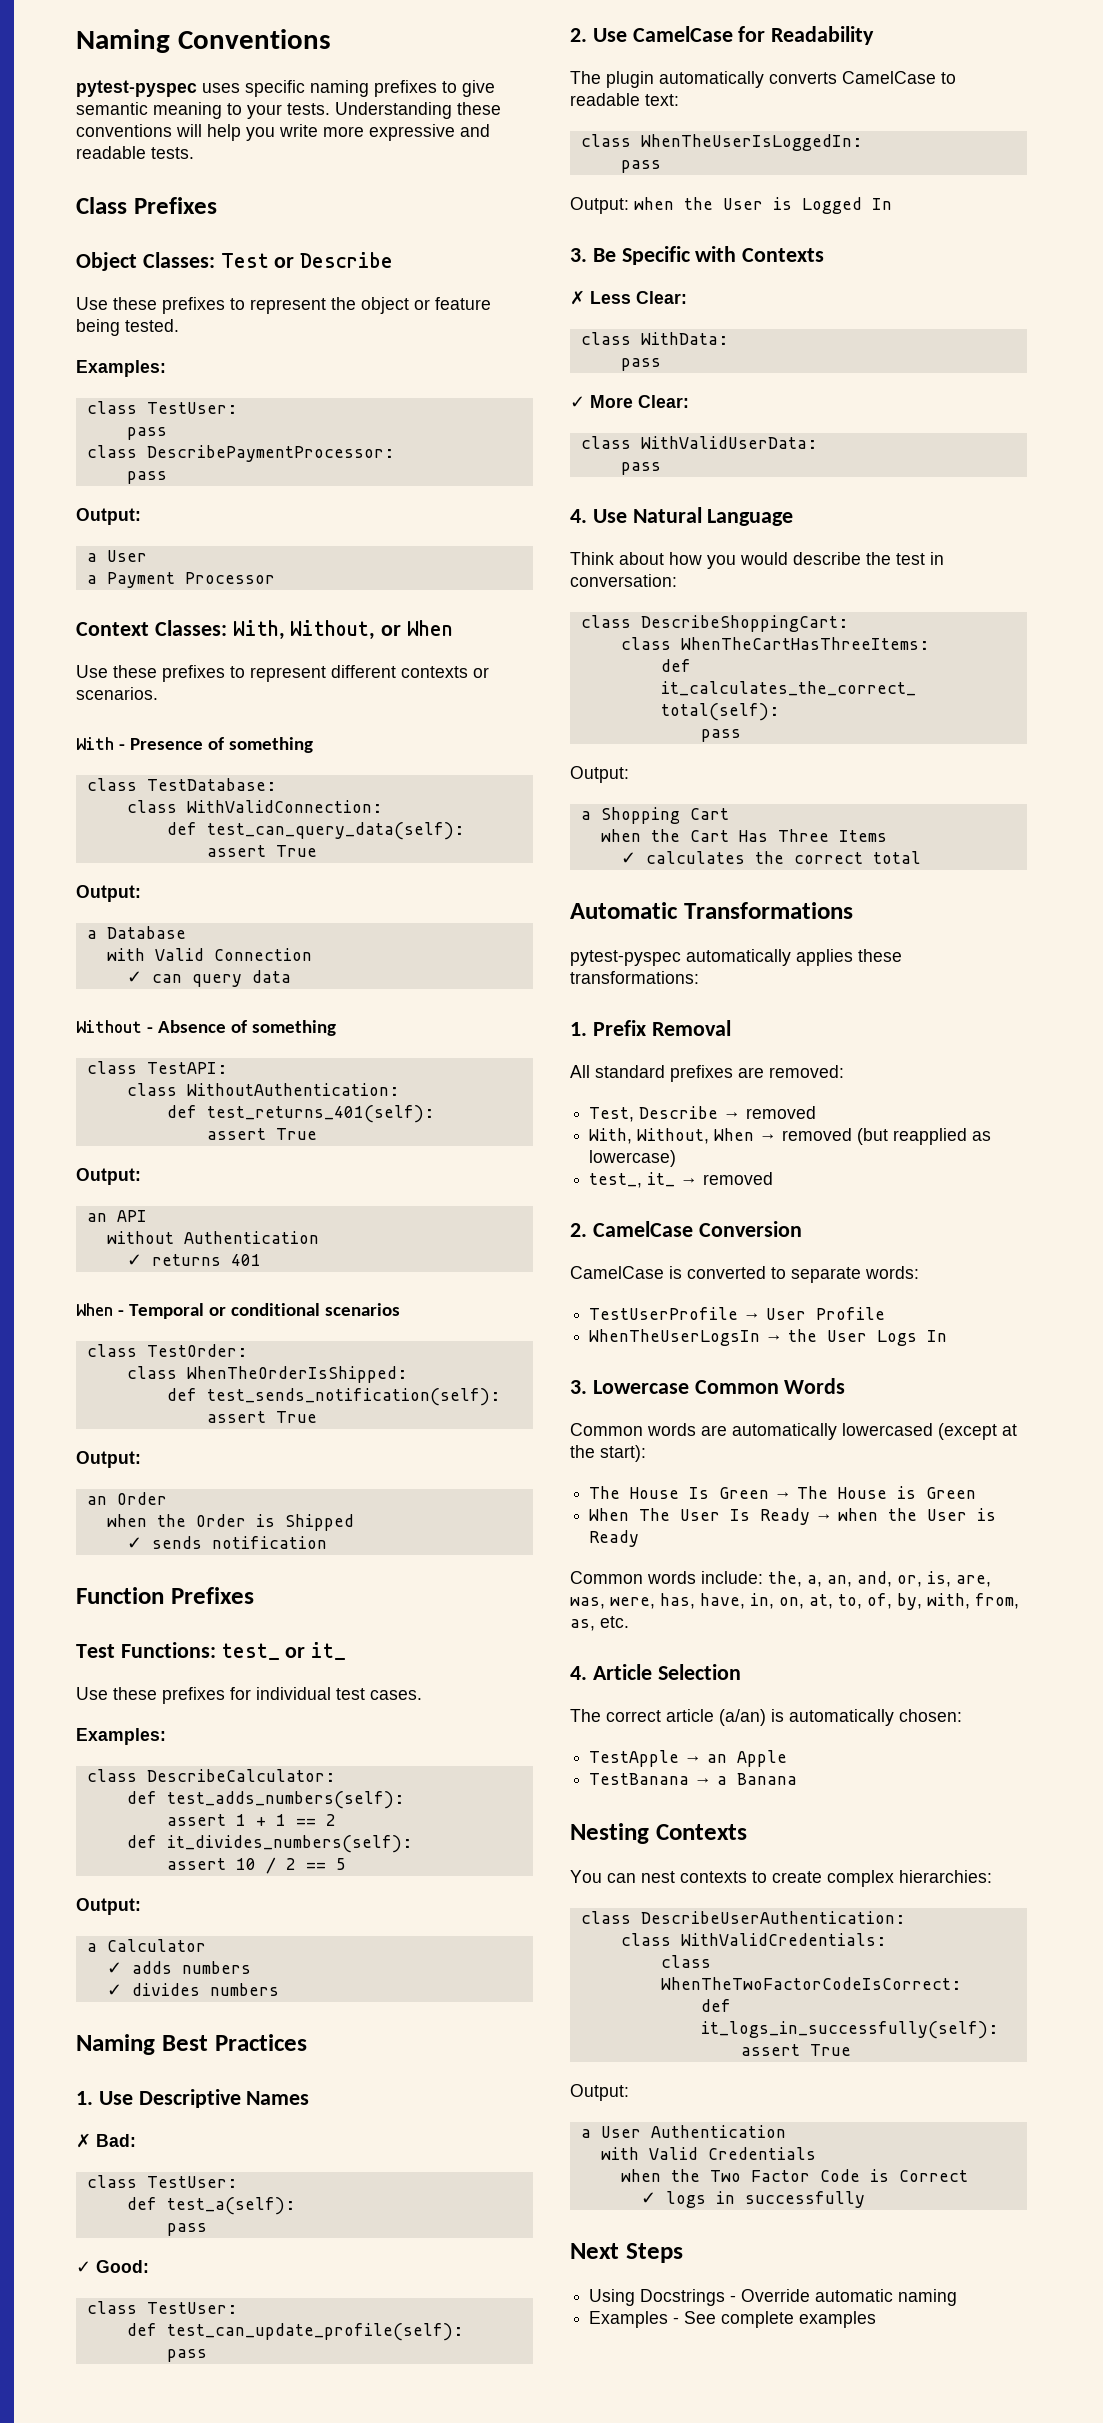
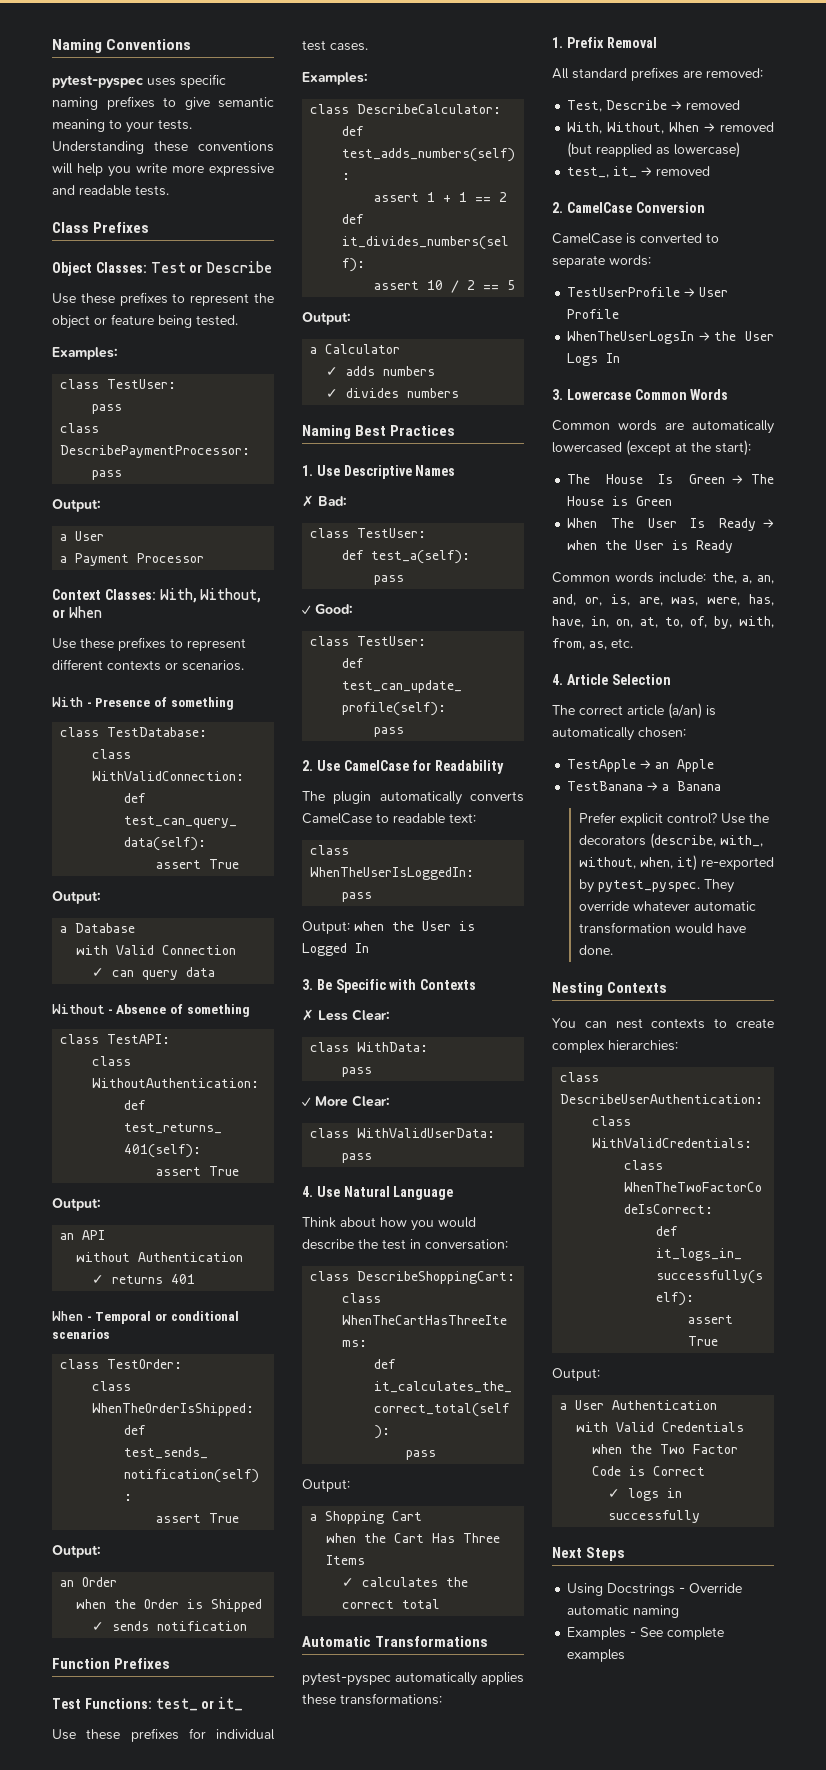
+ Prefer explicit control? Use the decorators (describe, with_, without, when, it) re-exported by pytest_pyspec. They override whatever automatic transformation would have done.

